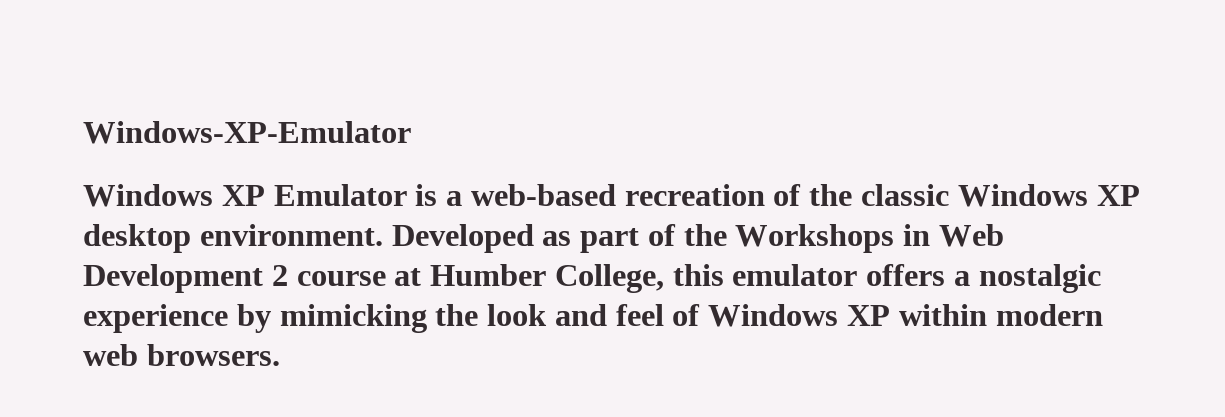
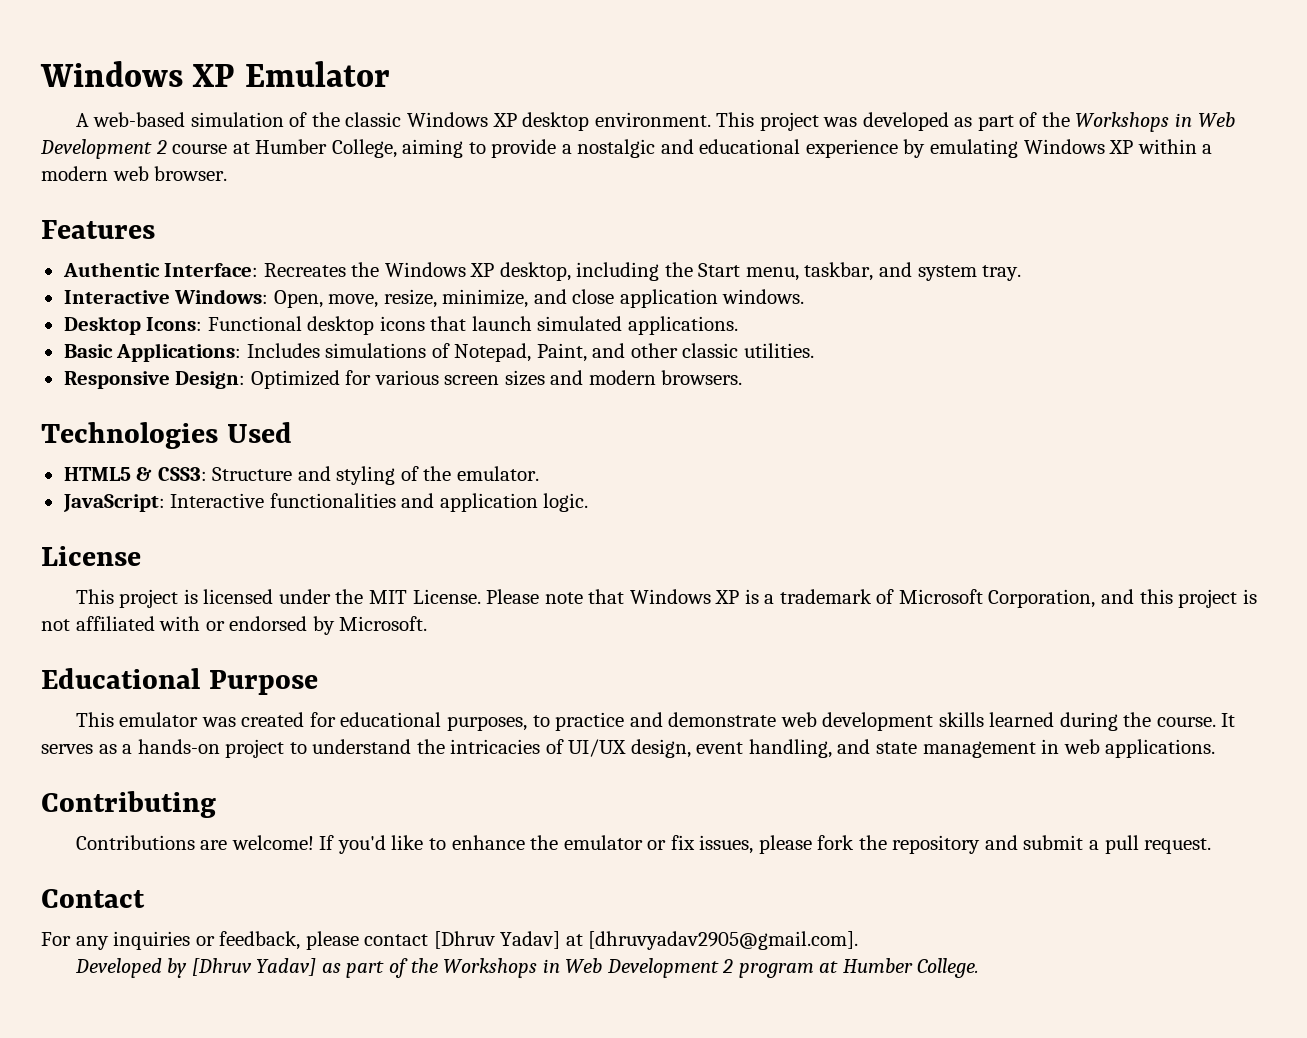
- Windows-XP-Emulator
- Windows XP Emulator is a web-based recreation of the classic Windows XP desktop environment.
+ Windows XP Emulator
+ A web-based simulation of the classic Windows XP desktop environment.
- Developed as part of the Workshops in Web Development 2 course at Humber College, this emulator offers a nostalgic experience by mimicking the look and feel of Windows XP within modern web browsers.
+ This project was developed as part of the Workshops in Web Development 2 course at Humber College, aiming to provide a nostalgic and educational experience by emulating Windows XP within a modern web browser.
+ Features
+ Authentic Interface: Recreates the Windows XP desktop, including the Start menu, taskbar, and system tray.
+ Interactive Windows: Open, move, resize, minimize, and close application windows.
+ Desktop Icons: Functional desktop icons that launch simulated applications.
+ Basic Applications: Includes simulations of Notepad, Paint, and other classic utilities.
+ Responsive Design: Optimized for various screen sizes and modern browsers.
+ Technologies Used
+ HTML5 & CSS3: Structure and styling of the emulator.
+ JavaScript: Interactive functionalities and application logic.
+ License
+ This project is licensed under the MIT License. Please note that Windows XP is a trademark of Microsoft Corporation, and this project is not affiliated with or endorsed by Microsoft.
+ Educational Purpose
+ This emulator was created for educational purposes, to practice and demonstrate web development skills learned during the course. It serves as a hands-on project to understand the intricacies of UI/UX design, event handling, and state management in web applications.
+ Contributing
+ Contributions are welcome! If you'd like to enhance the emulator or fix issues, please fork the repository and submit a pull request.
+ Contact
+ For any inquiries or feedback, please contact [Dhruv Yadav] at [dhruvyadav2905@gmail.com].
+ Developed by [Dhruv Yadav] as part of the Workshops in Web Development 2 program at Humber College.

